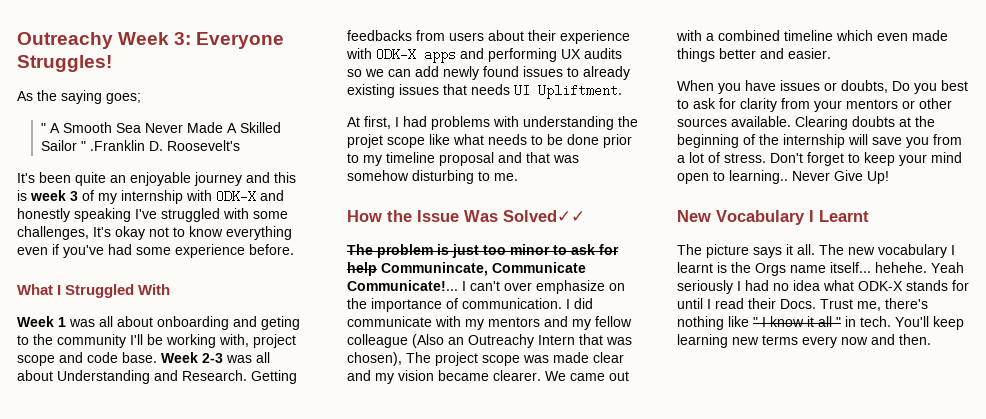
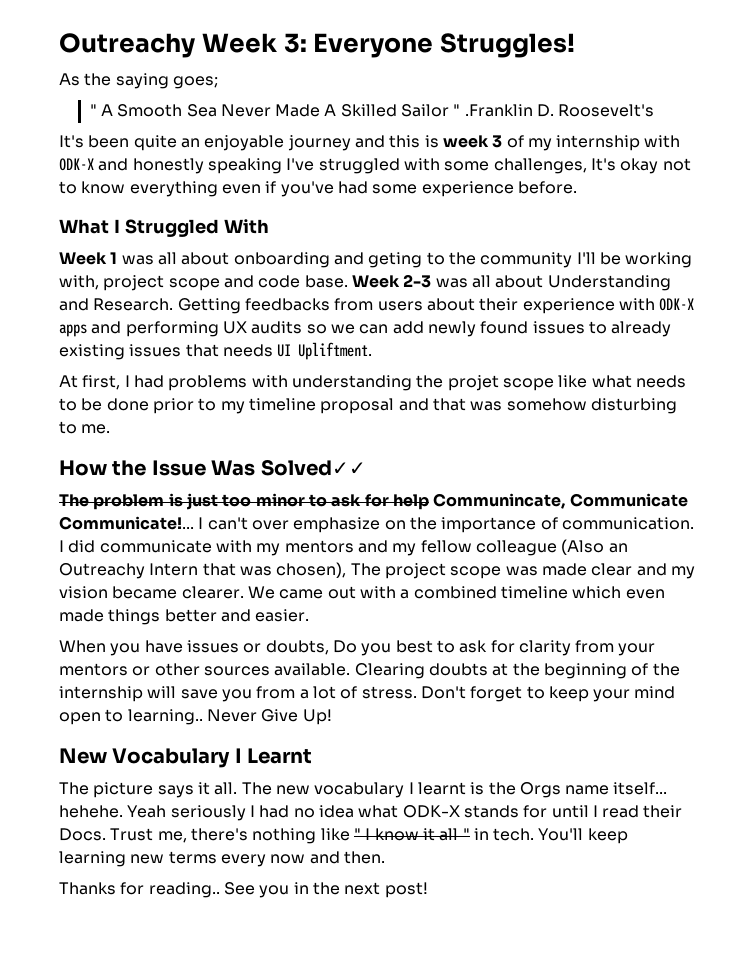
+ Thanks for reading.. See you in the next post!

